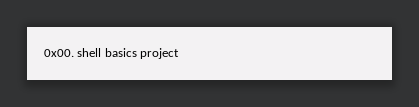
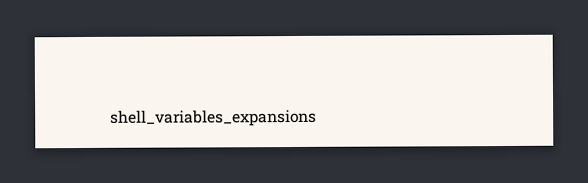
- 0x00. shell basics project
+ shell_variables_expansions

